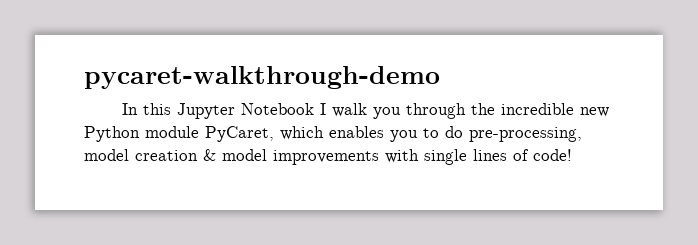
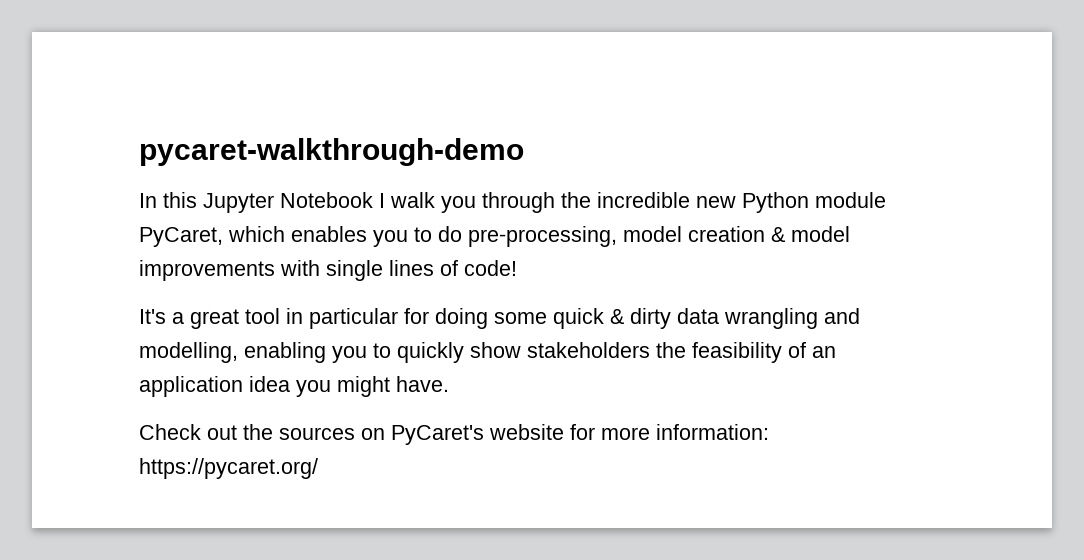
+ It's a great tool in particular for doing some quick & dirty data wrangling and modelling, enabling you to quickly show stakeholders the feasibility of an application idea you might have.
+ Check out the sources on PyCaret's website for more information: https://pycaret.org/

